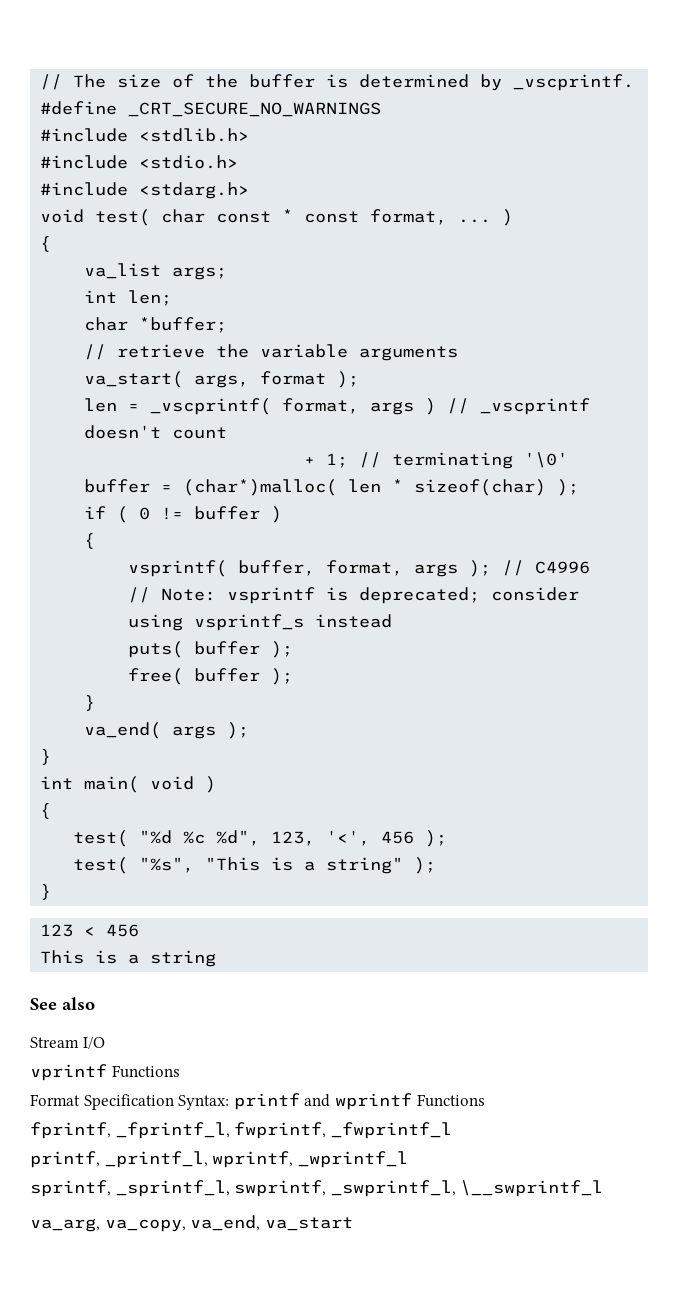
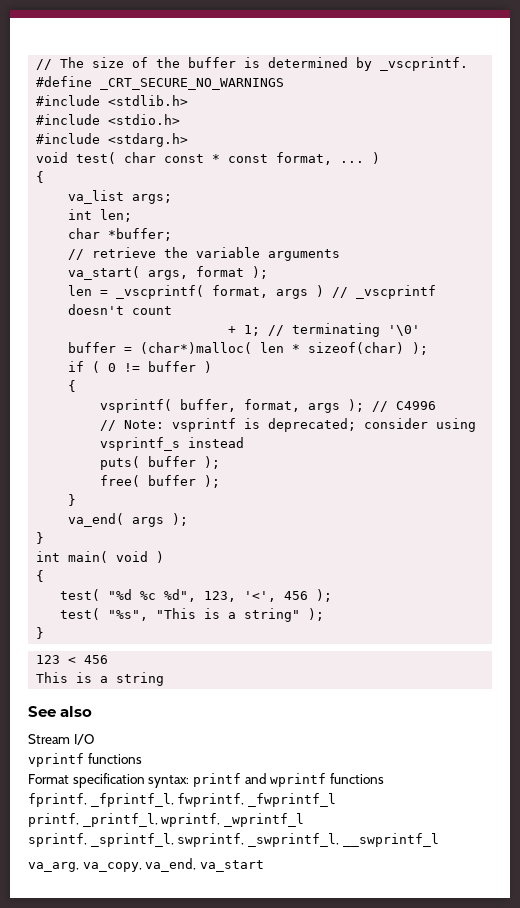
- vprintf Functions
+ vprintf functions
- Format Specification Syntax: printf and wprintf Functions
+ Format specification syntax: printf and wprintf functions
- sprintf, _sprintf_l, swprintf, _swprintf_l, \__swprintf_l
+ sprintf, _sprintf_l, swprintf, _swprintf_l, __swprintf_l

